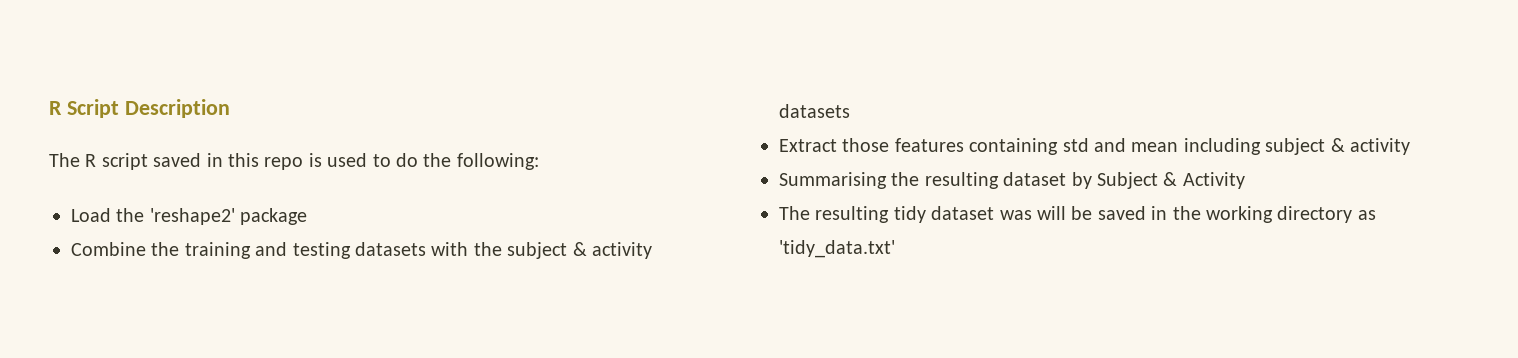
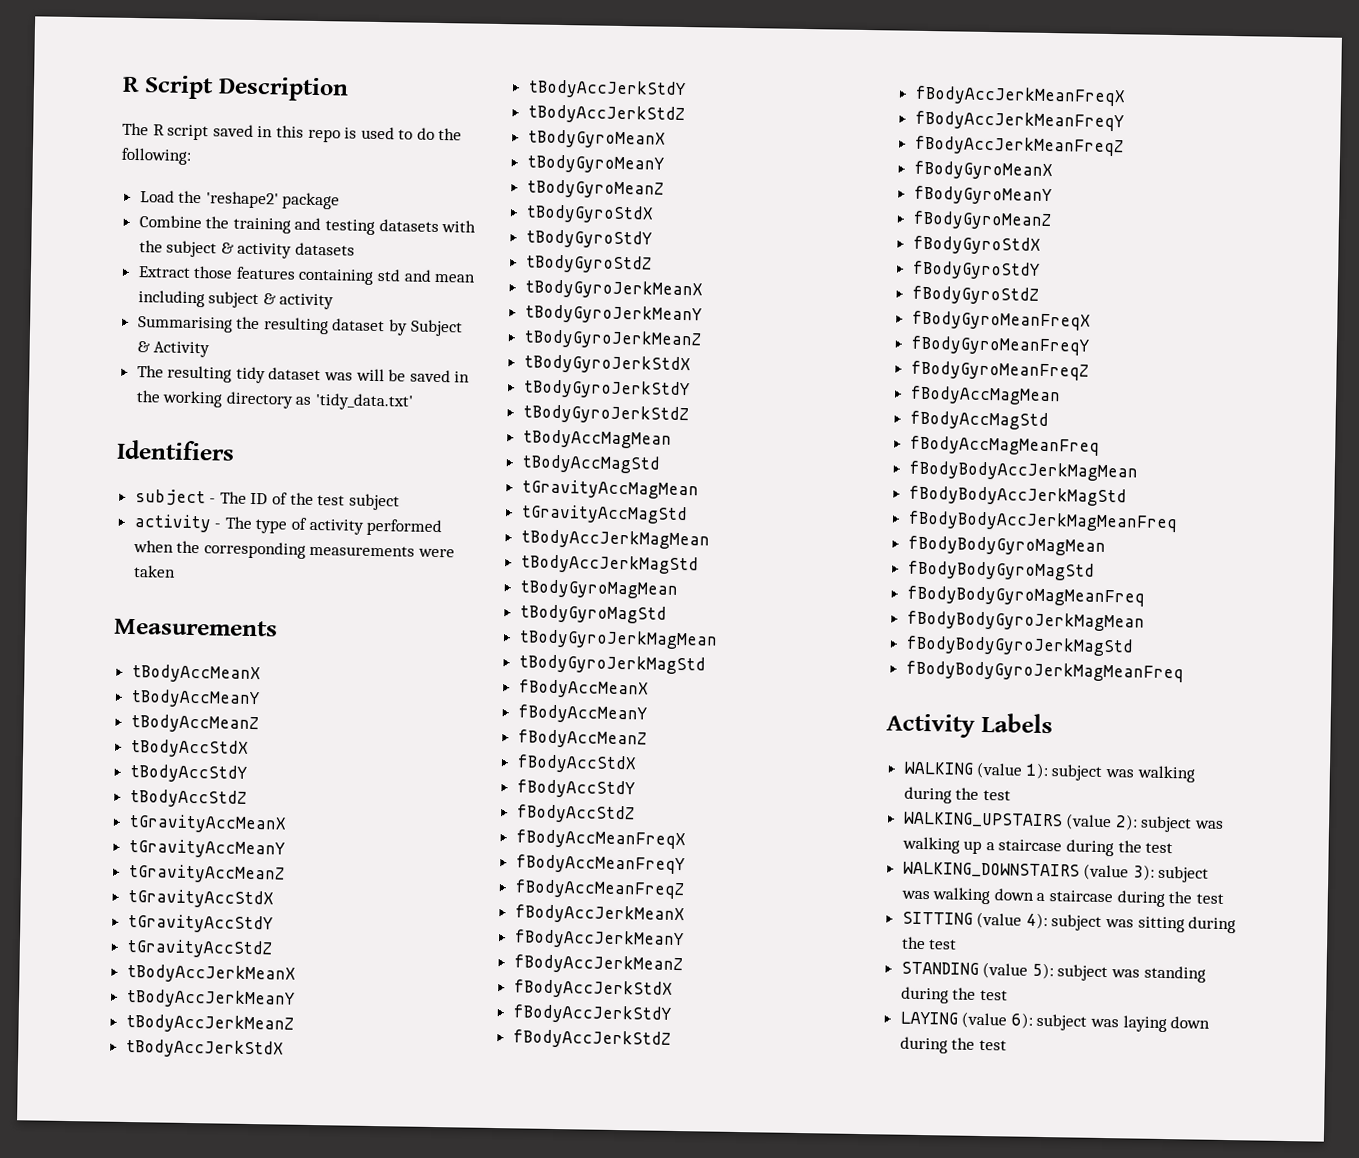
+ Identifiers
+ subject - The ID of the test subject
+ activity - The type of activity performed when the corresponding measurements were taken
+ Measurements
+ tBodyAccMeanX
+ tBodyAccMeanY
+ tBodyAccMeanZ
+ tBodyAccStdX
+ tBodyAccStdY
+ tBodyAccStdZ
+ tGravityAccMeanX
+ tGravityAccMeanY
+ tGravityAccMeanZ
+ tGravityAccStdX
+ tGravityAccStdY
+ tGravityAccStdZ
+ tBodyAccJerkMeanX
+ tBodyAccJerkMeanY
+ tBodyAccJerkMeanZ
+ tBodyAccJerkStdX
+ tBodyAccJerkStdY
+ tBodyAccJerkStdZ
+ tBodyGyroMeanX
+ tBodyGyroMeanY
+ tBodyGyroMeanZ
+ tBodyGyroStdX
+ tBodyGyroStdY
+ tBodyGyroStdZ
+ tBodyGyroJerkMeanX
+ tBodyGyroJerkMeanY
+ tBodyGyroJerkMeanZ
+ tBodyGyroJerkStdX
+ tBodyGyroJerkStdY
+ tBodyGyroJerkStdZ
+ tBodyAccMagMean
+ tBodyAccMagStd
+ tGravityAccMagMean
+ tGravityAccMagStd
+ tBodyAccJerkMagMean
+ tBodyAccJerkMagStd
+ tBodyGyroMagMean
+ tBodyGyroMagStd
+ tBodyGyroJerkMagMean
+ tBodyGyroJerkMagStd
+ fBodyAccMeanX
+ fBodyAccMeanY
+ fBodyAccMeanZ
+ fBodyAccStdX
+ fBodyAccStdY
+ fBodyAccStdZ
+ fBodyAccMeanFreqX
+ fBodyAccMeanFreqY
+ fBodyAccMeanFreqZ
+ fBodyAccJerkMeanX
+ fBodyAccJerkMeanY
+ fBodyAccJerkMeanZ
+ fBodyAccJerkStdX
+ fBodyAccJerkStdY
+ fBodyAccJerkStdZ
+ fBodyAccJerkMeanFreqX
+ fBodyAccJerkMeanFreqY
+ fBodyAccJerkMeanFreqZ
+ fBodyGyroMeanX
+ fBodyGyroMeanY
+ fBodyGyroMeanZ
+ fBodyGyroStdX
+ fBodyGyroStdY
+ fBodyGyroStdZ
+ fBodyGyroMeanFreqX
+ fBodyGyroMeanFreqY
+ fBodyGyroMeanFreqZ
+ fBodyAccMagMean
+ fBodyAccMagStd
+ fBodyAccMagMeanFreq
+ fBodyBodyAccJerkMagMean
+ fBodyBodyAccJerkMagStd
+ fBodyBodyAccJerkMagMeanFreq
+ fBodyBodyGyroMagMean
+ fBodyBodyGyroMagStd
+ fBodyBodyGyroMagMeanFreq
+ fBodyBodyGyroJerkMagMean
+ fBodyBodyGyroJerkMagStd
+ fBodyBodyGyroJerkMagMeanFreq
+ Activity Labels
+ WALKING (value 1): subject was walking during the test
+ WALKING_UPSTAIRS (value 2): subject was walking up a staircase during the test
+ WALKING_DOWNSTAIRS (value 3): subject was walking down a staircase during the test
+ SITTING (value 4): subject was sitting during the test
+ STANDING (value 5): subject was standing during the test
+ LAYING (value 6): subject was laying down during the test

